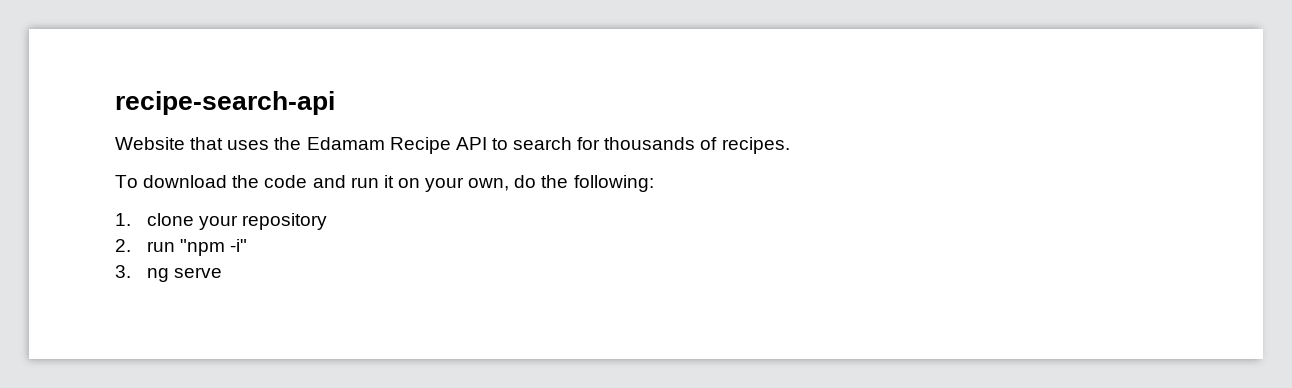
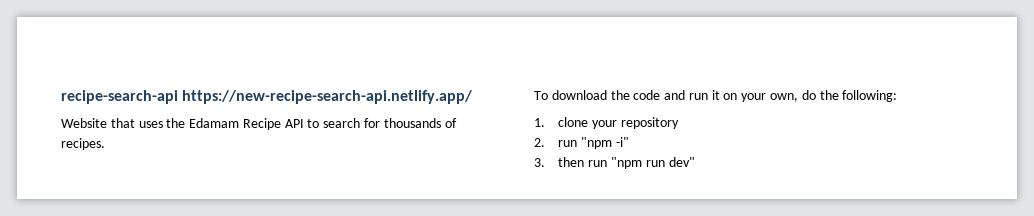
- recipe-search-api
+ recipe-search-api https://new-recipe-search-api.netlify.app/
- 3. ng serve
+ 3. then run "npm run dev"

